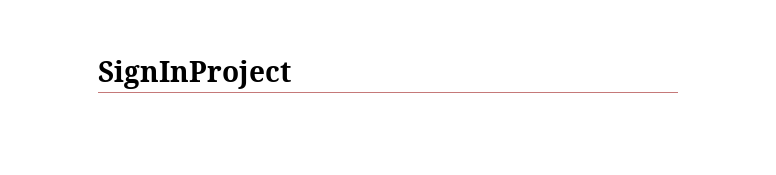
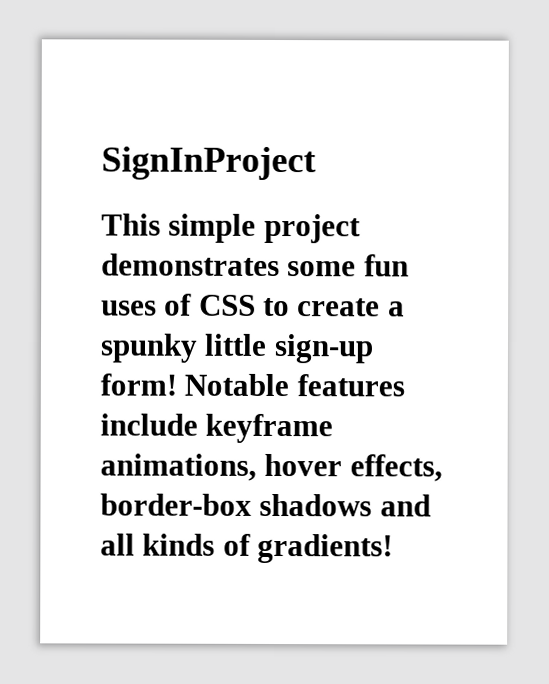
+ This simple project demonstrates some fun uses of CSS to create a spunky little sign-up form! Notable features include keyframe animations, hover effects, border-box shadows and all kinds of gradients!

